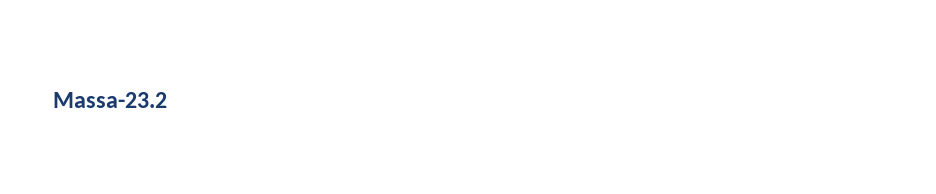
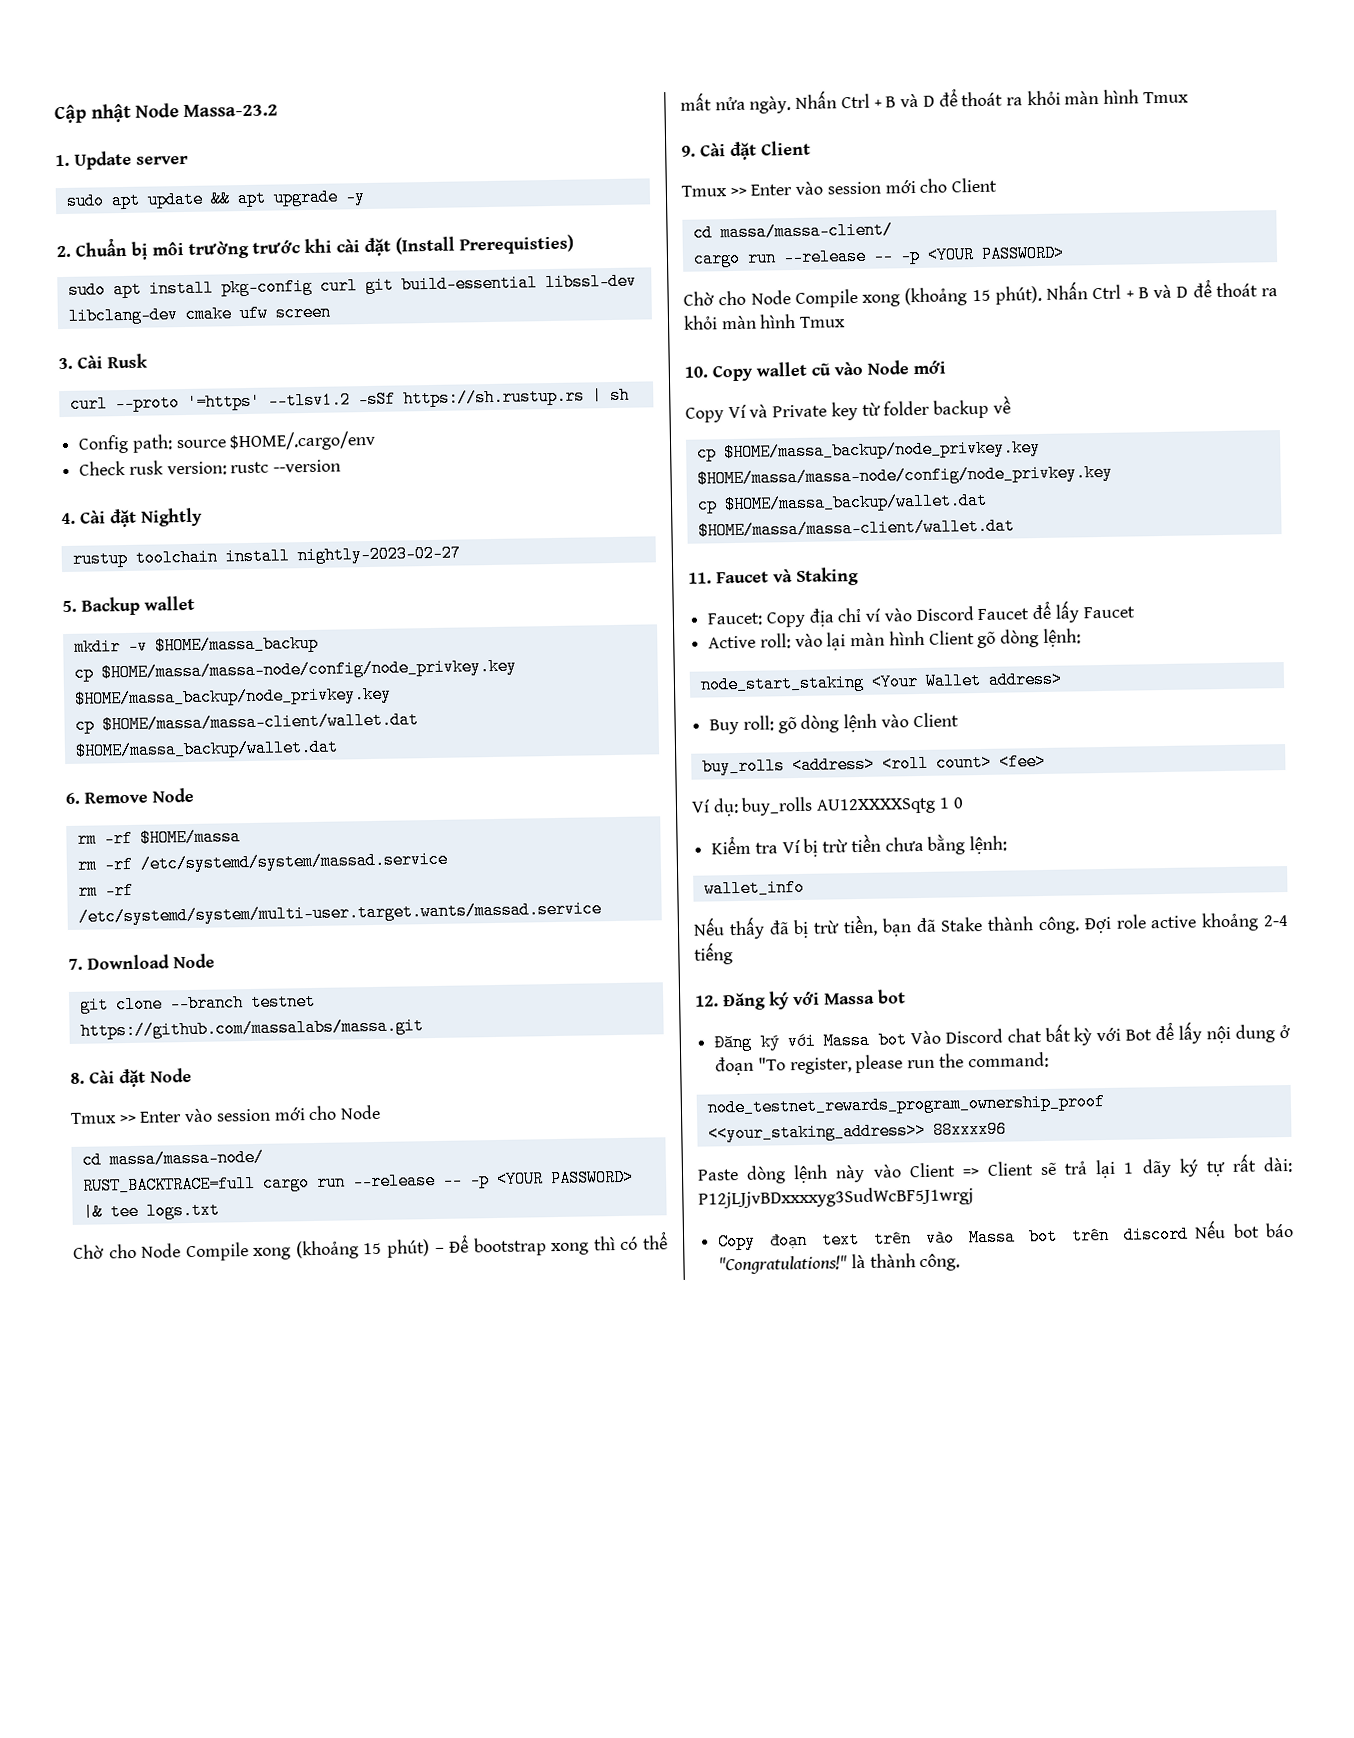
- Massa-23.2
+ Cập nhật Node Massa-23.2
+ 1. Update server
+ sudo apt update && apt upgrade -y
+ 2. Chuẩn bị môi trường trước khi cài đặt (Install Prerequisties)
+ sudo apt install pkg-config curl git build-essential libssl-dev libclang-dev cmake ufw screen
+ 3. Cài Rusk
+ curl --proto '=https' --tlsv1.2 -sSf https://sh.rustup.rs | sh
+ Config path: source $HOME/.cargo/env
+ Check rusk version: rustc --version
+ 4. Cài đặt Nightly
+ rustup toolchain install nightly-2023-02-27
+ 5. Backup wallet
+ mkdir -v $HOME/massa_backup
+ cp $HOME/massa/massa-node/config/node_privkey.key $HOME/massa_backup/node_privkey.key
+ cp $HOME/massa/massa-client/wallet.dat $HOME/massa_backup/wallet.dat
+ 6. Remove Node
+ rm -rf $HOME/massa
+ rm -rf /etc/systemd/system/massad.service
+ rm -rf /etc/systemd/system/multi-user.target.wants/massad.service
+ 7. Download Node
+ git clone --branch testnet https://github.com/massalabs/massa.git
+ 8. Cài đặt Node
+ Tmux >> Enter vào session mới cho Node
+ cd massa/massa-node/
+ RUST_BACKTRACE=full cargo run --release -- -p <YOUR PASSWORD> |& tee logs.txt
+ Chờ cho Node Compile xong (khoảng 15 phút) – Để bootstrap xong thì có thể mất nửa ngày. Nhấn Ctrl + B và D để thoát ra khỏi màn hình Tmux
+ 9. Cài đặt Client
+ Tmux >> Enter vào session mới cho Client
+ cd massa/massa-client/
+ cargo run --release -- -p <YOUR PASSWORD>
+ Chờ cho Node Compile xong (khoảng 15 phút). Nhấn Ctrl + B và D để thoát ra khỏi màn hình Tmux
+ 10. Copy wallet cũ vào Node mới
+ Copy Ví và Private key từ folder backup về
+ cp $HOME/massa_backup/node_privkey.key $HOME/massa/massa-node/config/node_privkey.key
+ cp $HOME/massa_backup/wallet.dat $HOME/massa/massa-client/wallet.dat
+ 11. Faucet và Staking
+ Faucet: Copy địa chỉ ví vào Discord Faucet để lấy Faucet
+ Active roll: vào lại màn hình Client gõ dòng lệnh:
+ node_start_staking <Your Wallet address>
+ Buy roll: gõ dòng lệnh vào Client
+ buy_rolls <address> <roll count> <fee>
+ Ví dụ: buy_rolls AU12XXXXSqtg 1 0
+ Kiểm tra Ví bị trừ tiền chưa bằng lệnh:
+ wallet_info
+ Nếu thấy đã bị trừ tiền, bạn đã Stake thành công. Đợi role active khoảng 2-4 tiếng
+ 12. Đăng ký với Massa bot
+ Đăng ký với Massa bot Vào Discord chat bất kỳ với Bot để lấy nội dung ở đoạn "To register, please run the command:
+ node_testnet_rewards_program_ownership_proof <<your_staking_address>> 88xxxx96
+ Paste dòng lệnh này vào Client => Client sẽ trả lại 1 dãy ký tự rất dài: P12jLJjvBDxxxxyg3SudWcBF5J1wrgj
+ Copy đoạn text trên vào Massa bot trên discord Nếu bot báo "Congratulations!" là thành công.

